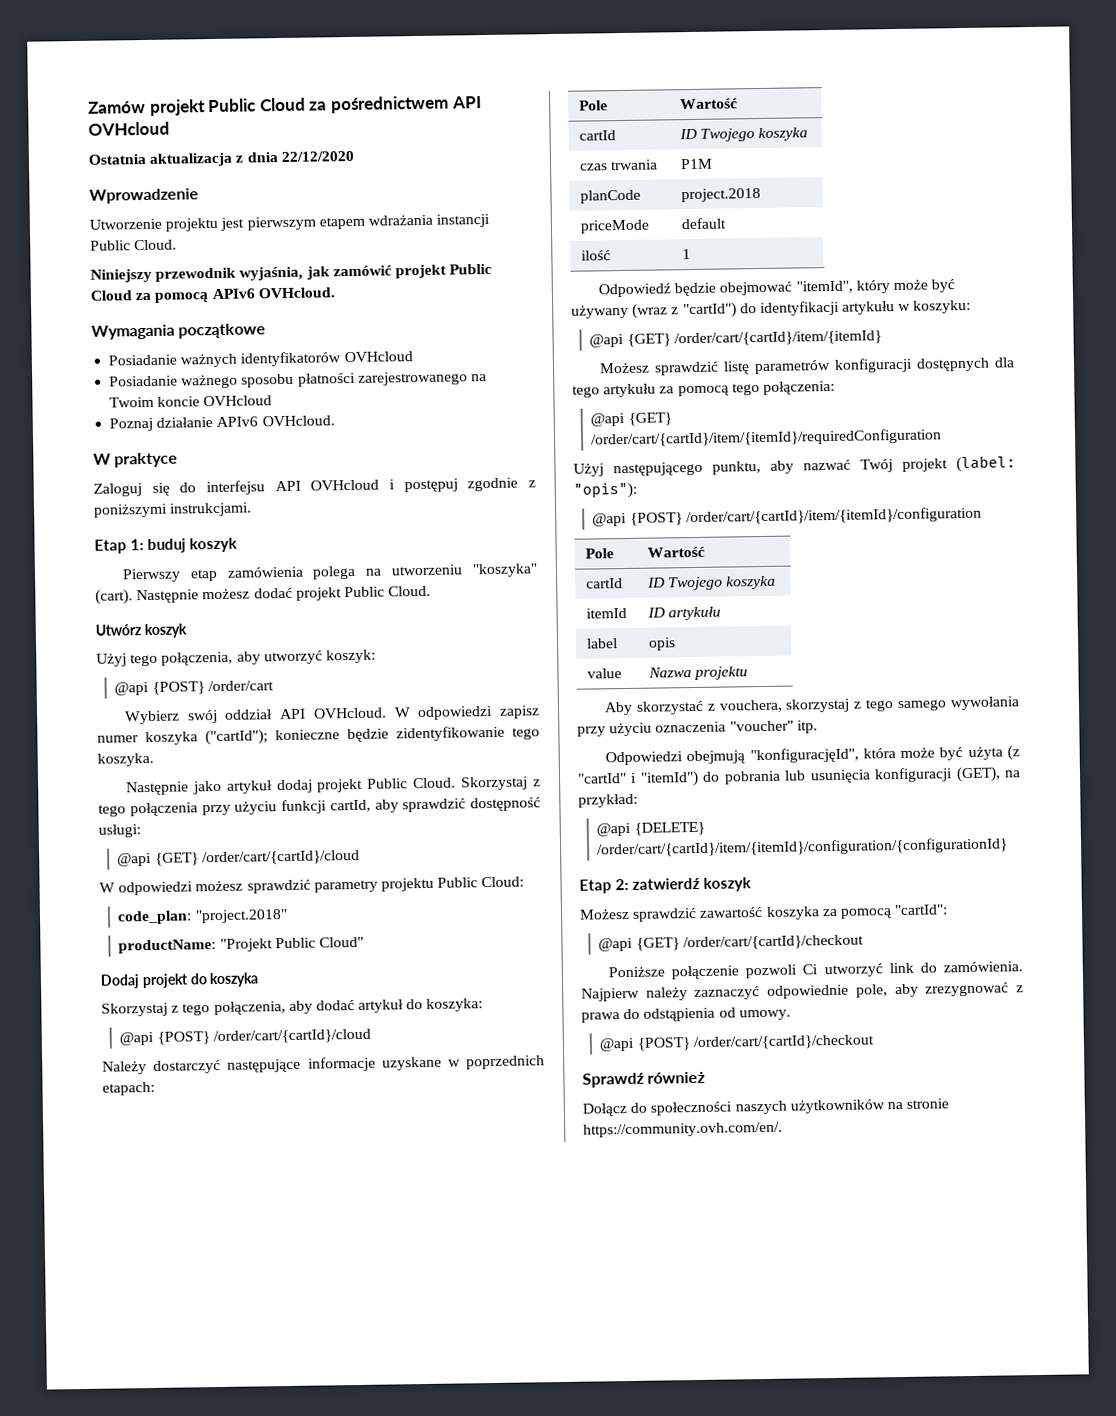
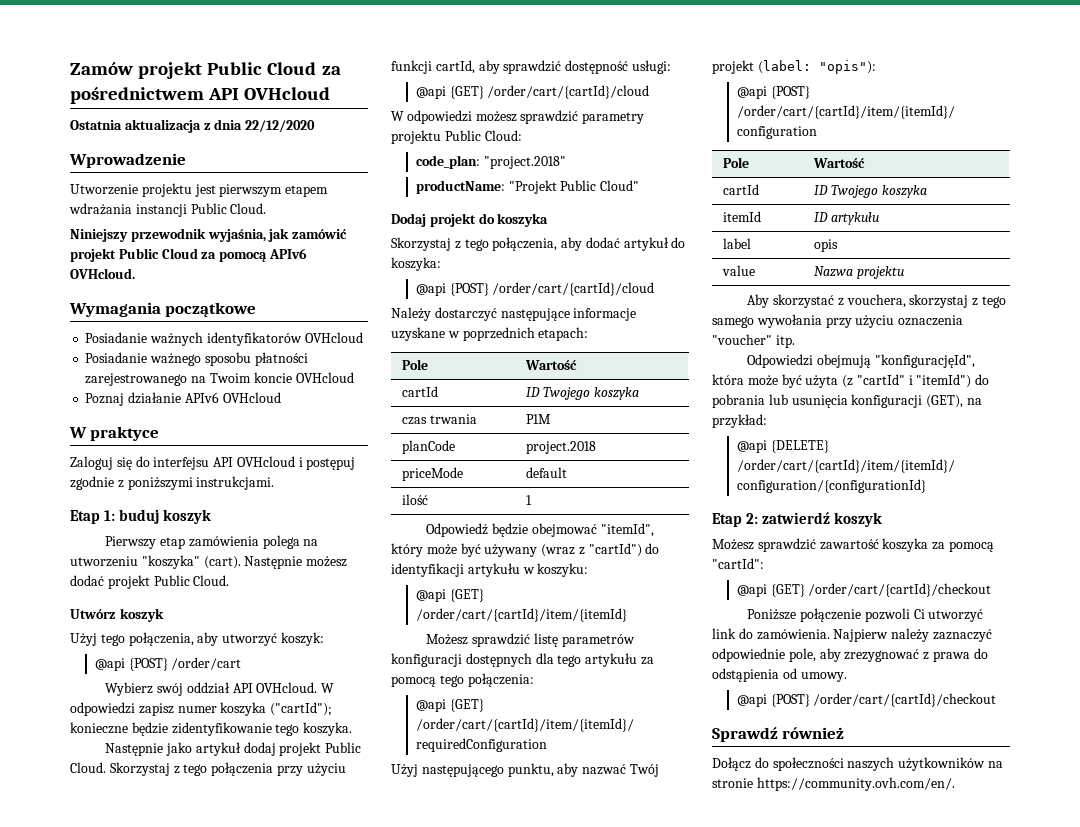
- Poznaj działanie APIv6 OVHcloud.
+ Poznaj działanie APIv6 OVHcloud

